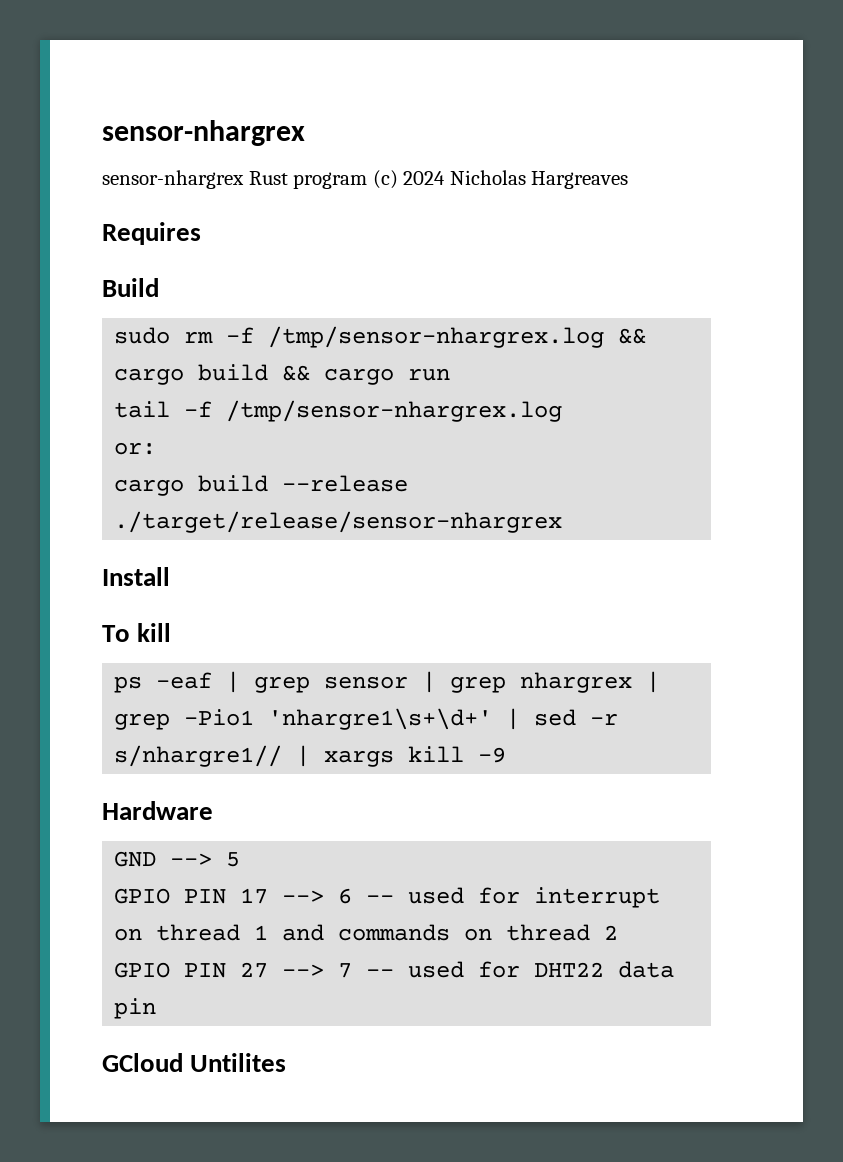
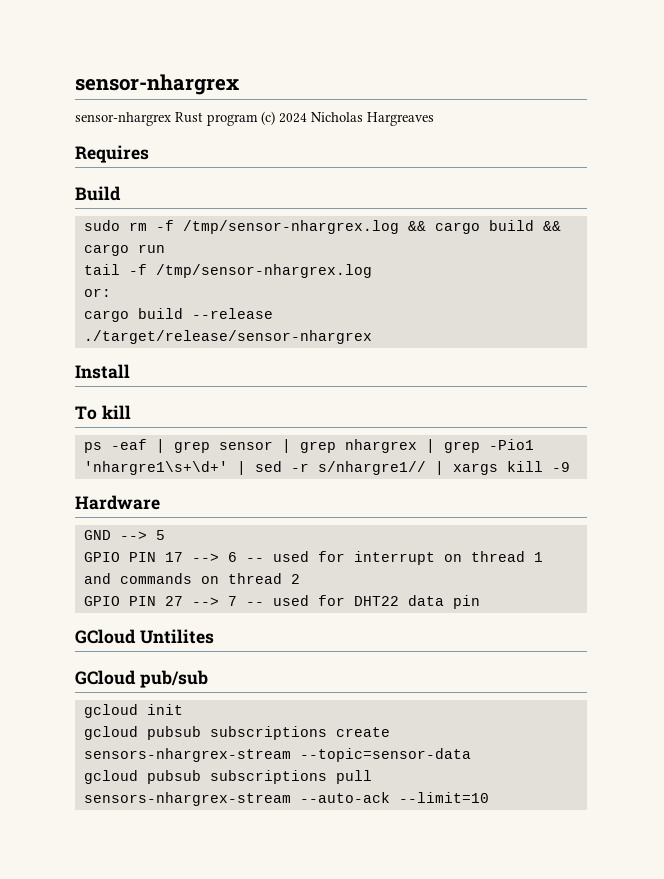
+ GCloud pub/sub
+ gcloud init
+ gcloud pubsub subscriptions create sensors-nhargrex-stream --topic=sensor-data
+ gcloud pubsub subscriptions pull sensors-nhargrex-stream --auto-ack --limit=10

